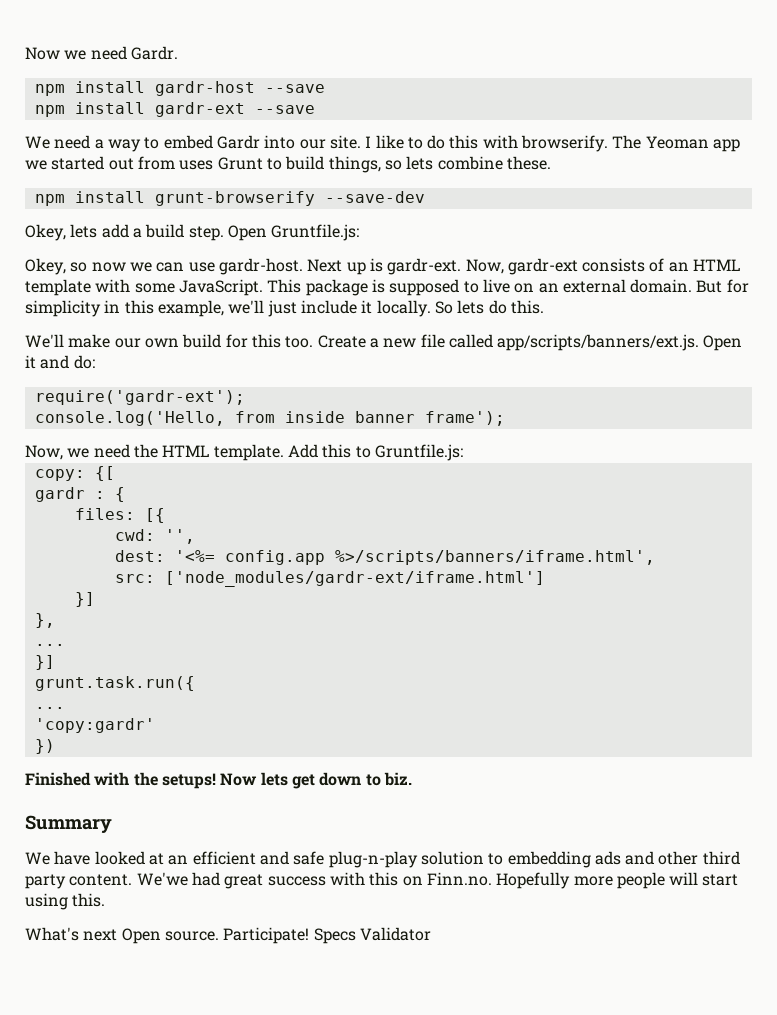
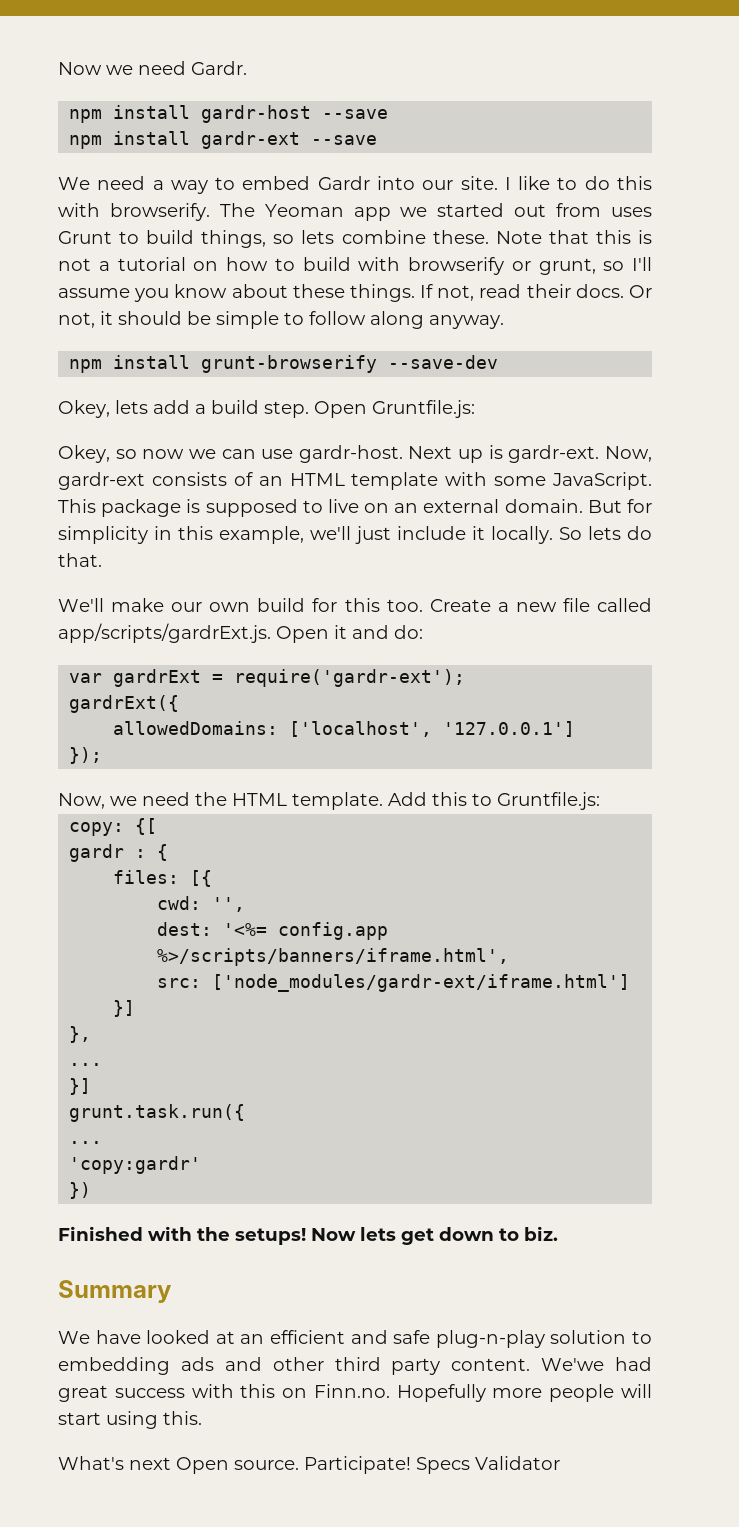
+ Note that this is not a tutorial on how to build with browserify or grunt, so I'll assume you know about these things. If not, read their docs. Or not, it should be simple to follow along anyway.
- So lets do this.
+ So lets do that.
- Create a new file called app/scripts/banners/ext.js. Open it and do:
+ Create a new file called app/scripts/gardrExt.js. Open it and do:
- require('gardr-ext');
- console.log('Hello, from inside banner frame');
+ var gardrExt = require('gardr-ext');
+ gardrExt({
+ allowedDomains: ['localhost', '127.0.0.1']
+ });

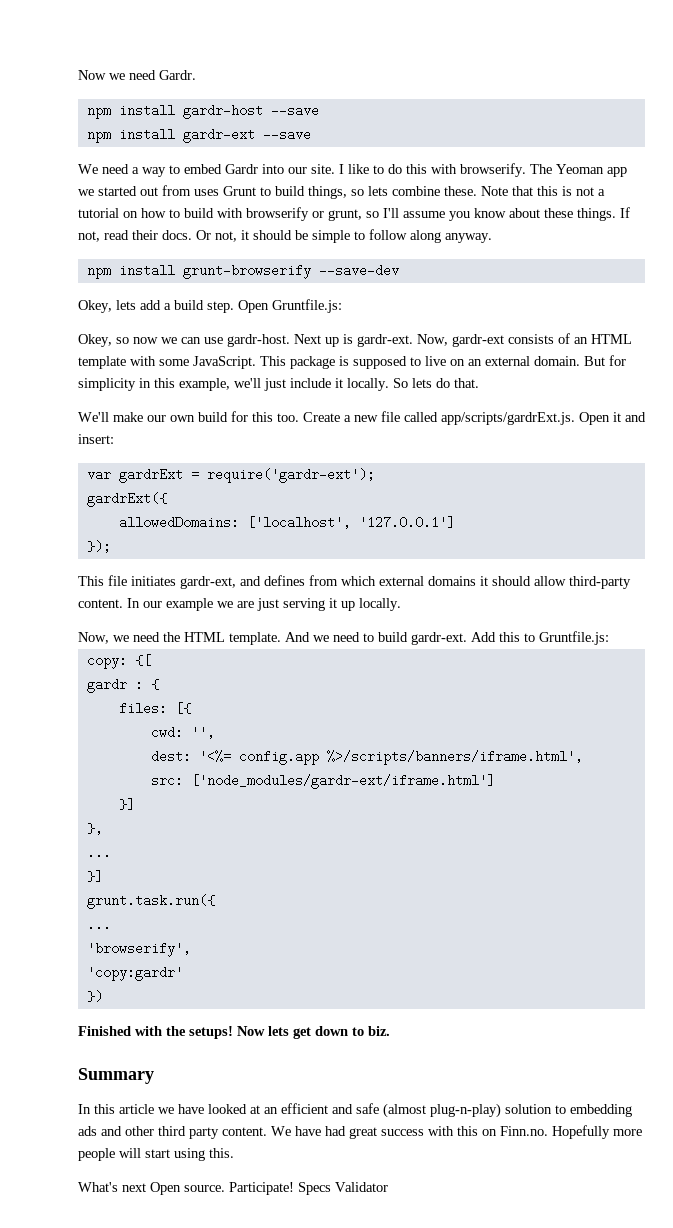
- Create a new file called app/scripts/gardrExt.js. Open it and do:
+ Create a new file called app/scripts/gardrExt.js. Open it and insert:
+ This file initiates gardr-ext, and defines from which external domains it should allow third-party content. In our example we are just serving it up locally.
+ And we need to build gardr-ext.
+ 'browserify',
- We have looked at an efficient and safe plug-n-play solution to embedding ads and other third party content.
+ In this article we have looked at an efficient and safe (almost plug-n-play) solution to embedding ads and other third party content.
- We'we had great success with this on Finn.no. Hopefully more people will start using this.
+ We have had great success with this on Finn.no. Hopefully more people will start using this.

